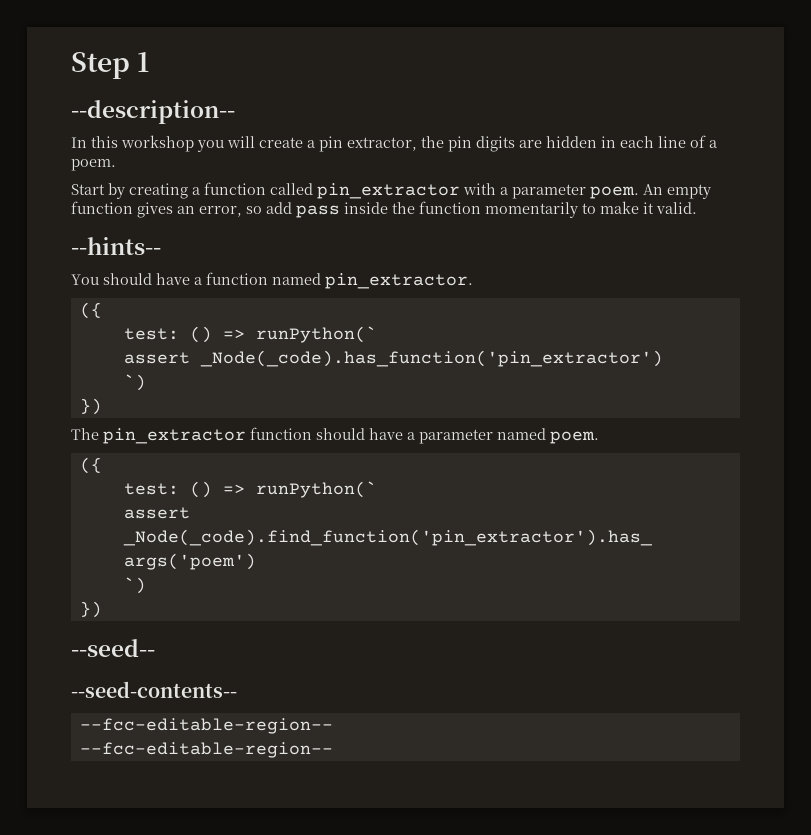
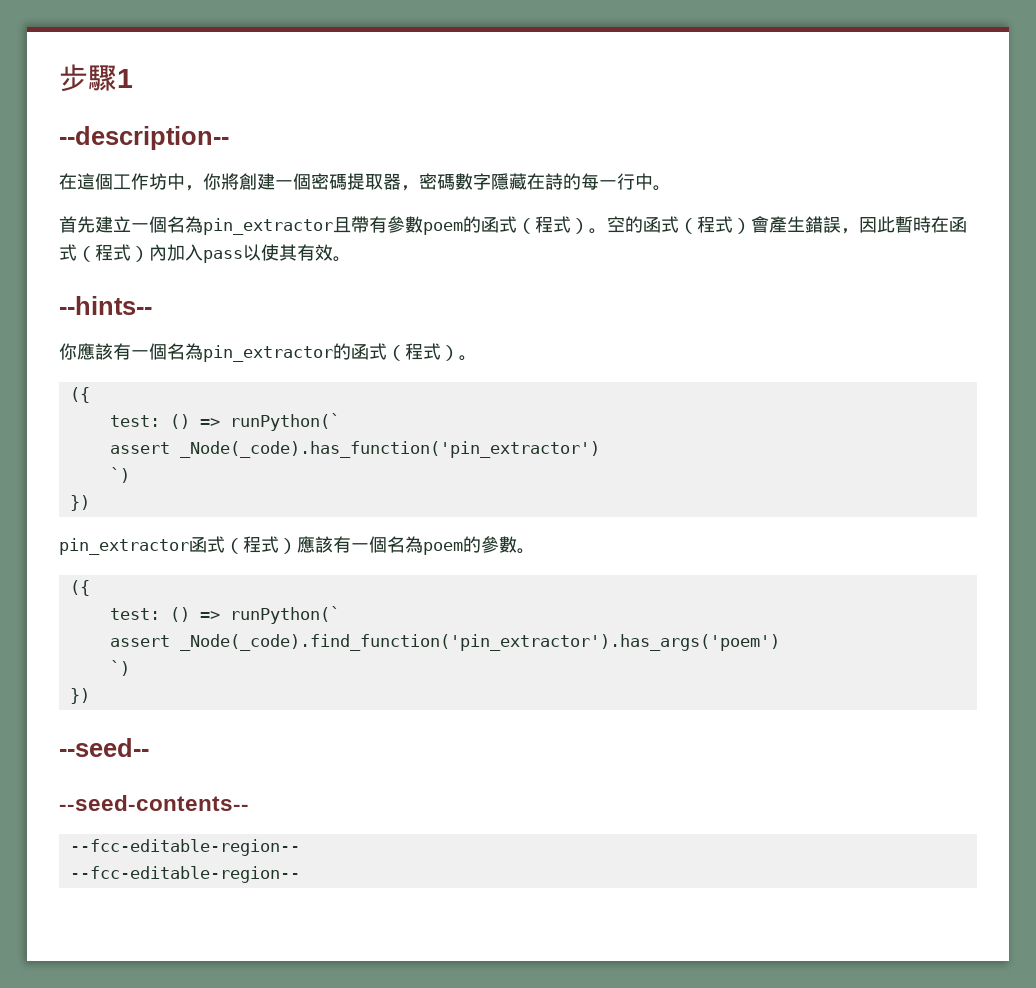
- Step 1
+ 步驟1
- In this workshop you will create a pin extractor, the pin digits are hidden in each line of a poem.
- Start by creating a function called pin_extractor with a parameter poem. An empty function gives an error, so add pass inside the function momentarily to make it valid.
+ 在這個工作坊中，你將創建一個密碼提取器，密碼數字隱藏在詩的每一行中。
+ 首先建立一個名為pin_extractor且帶有參數poem的函式（程式）。空的函式（程式）會產生錯誤，因此暫時在函式（程式）內加入pass以使其有效。
  --hints--
- You should have a function named pin_extractor.
+ 你應該有一個名為pin_extractor的函式（程式）。
- The pin_extractor function should have a parameter named poem.
+ pin_extractor函式（程式）應該有一個名為poem的參數。

